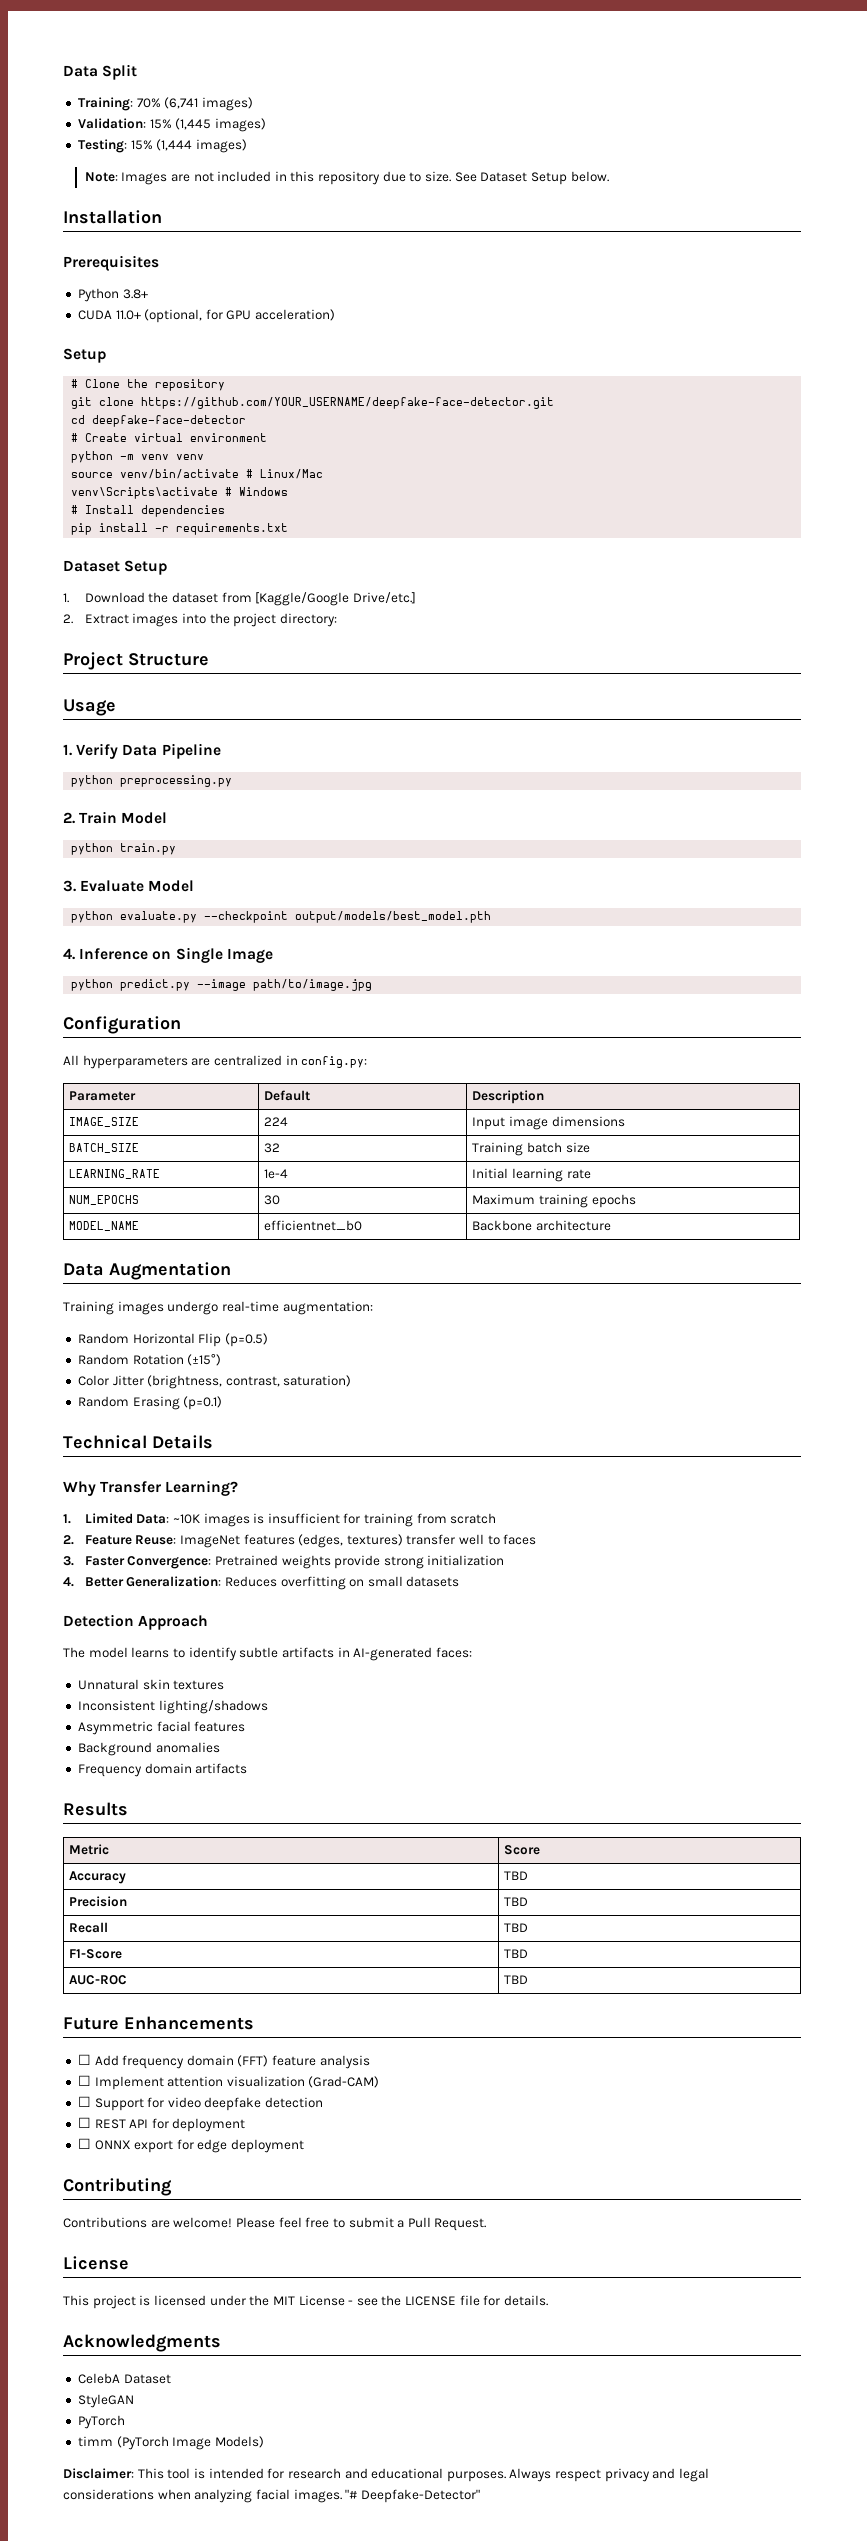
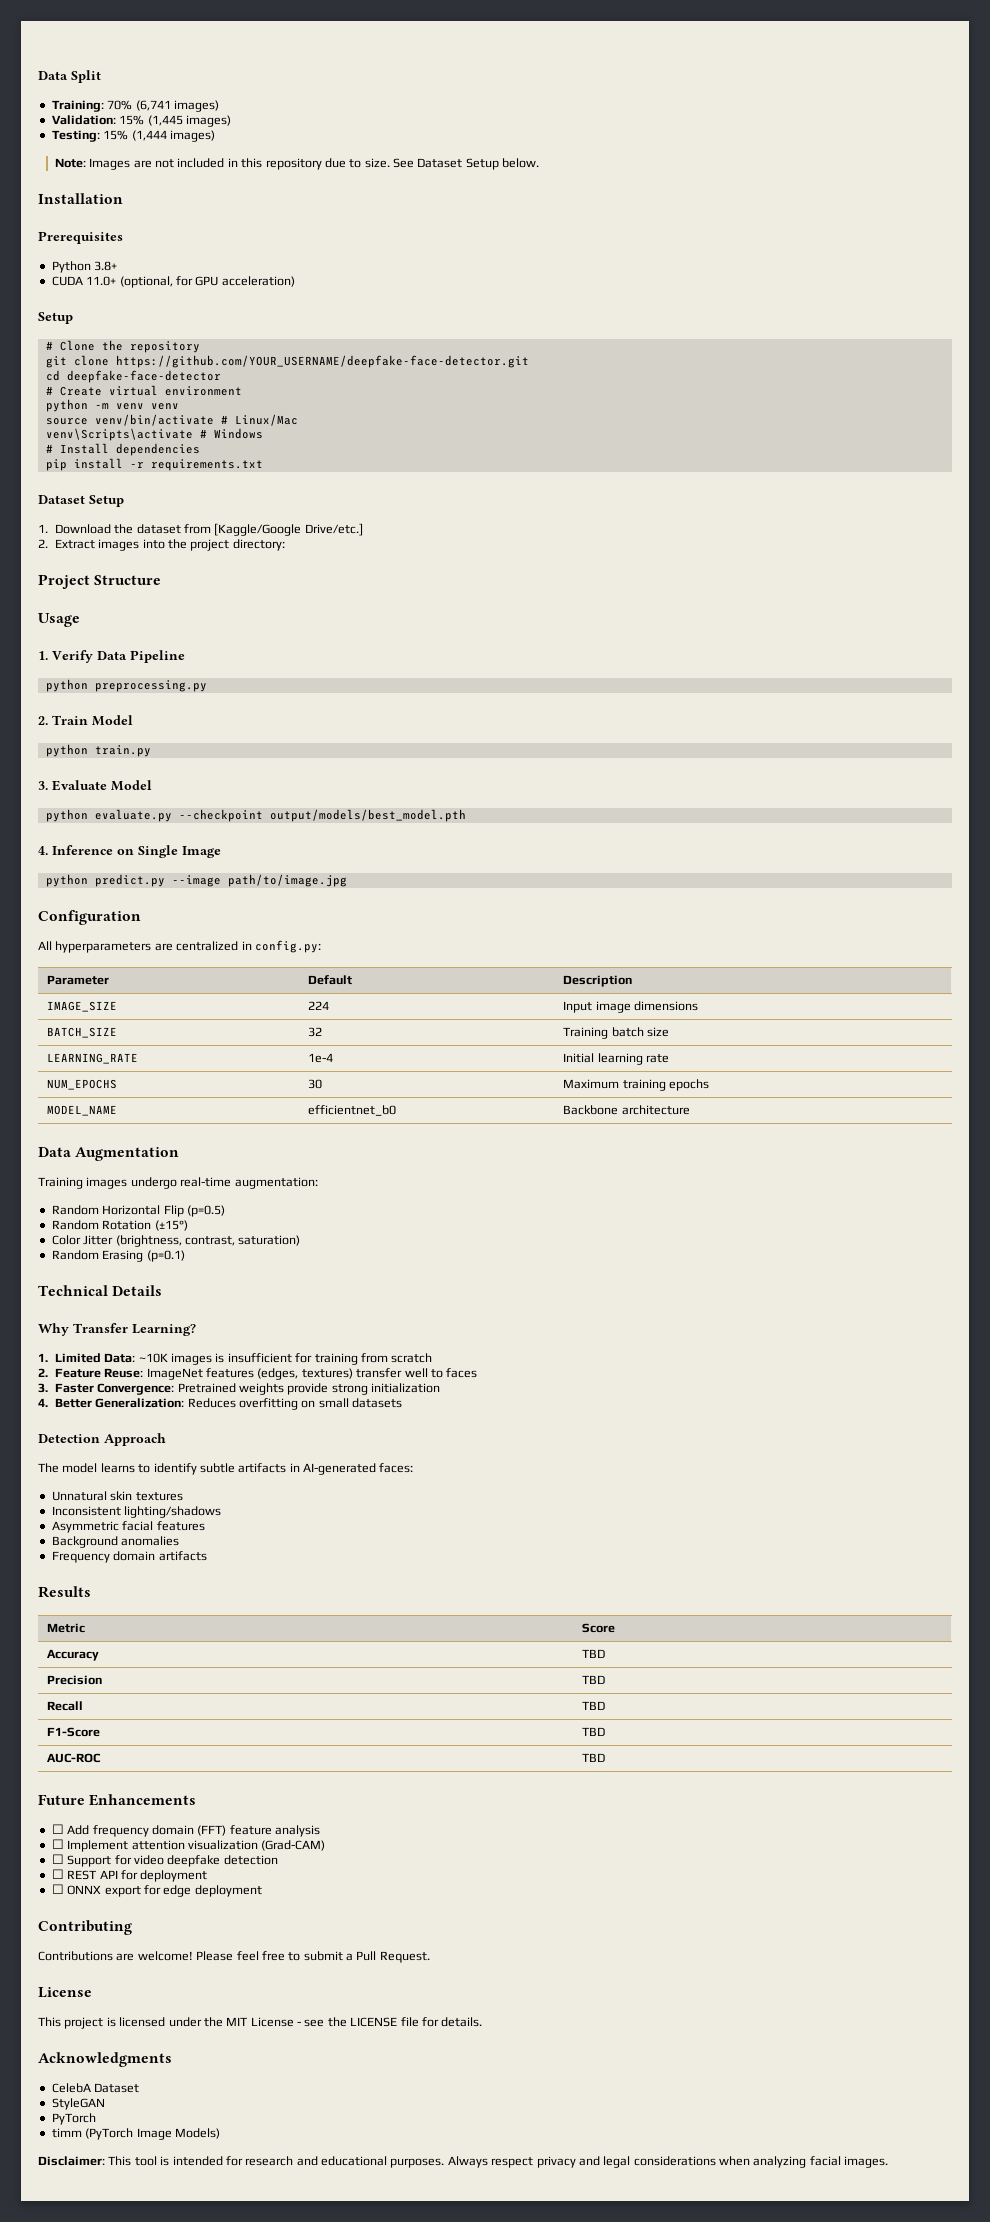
- "# Deepfake-Detector"

